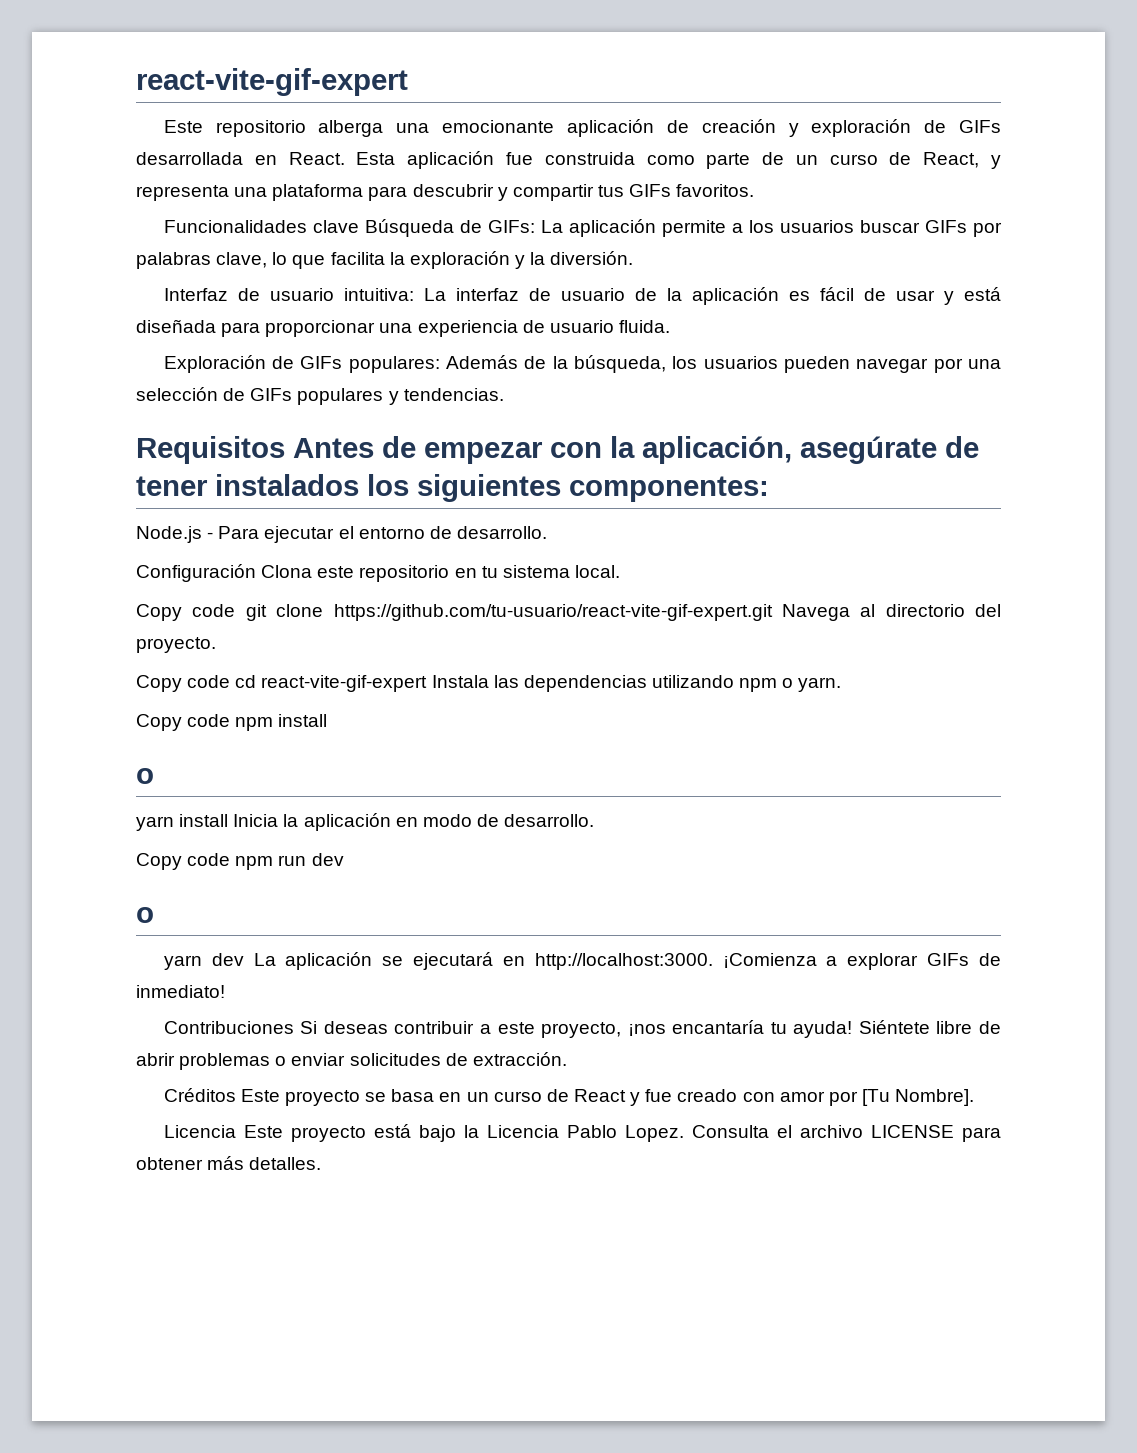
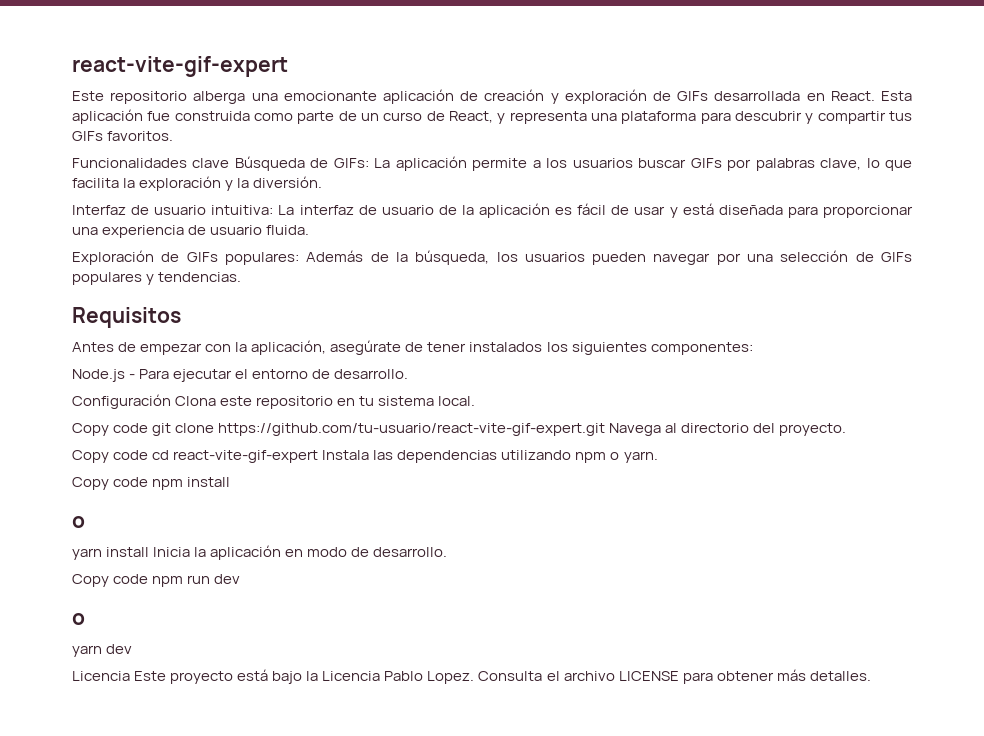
- Requisitos Antes de empezar con la aplicación, asegúrate de tener instalados los siguientes componentes:
+ Requisitos
+ Antes de empezar con la aplicación, asegúrate de tener instalados los siguientes componentes:
- yarn dev La aplicación se ejecutará en http://localhost:3000. ¡Comienza a explorar GIFs de inmediato!
- Contribuciones Si deseas contribuir a este proyecto, ¡nos encantaría tu ayuda! Siéntete libre de abrir problemas o enviar solicitudes de extracción.
- Créditos Este proyecto se basa en un curso de React y fue creado con amor por [Tu Nombre].
+ yarn dev

